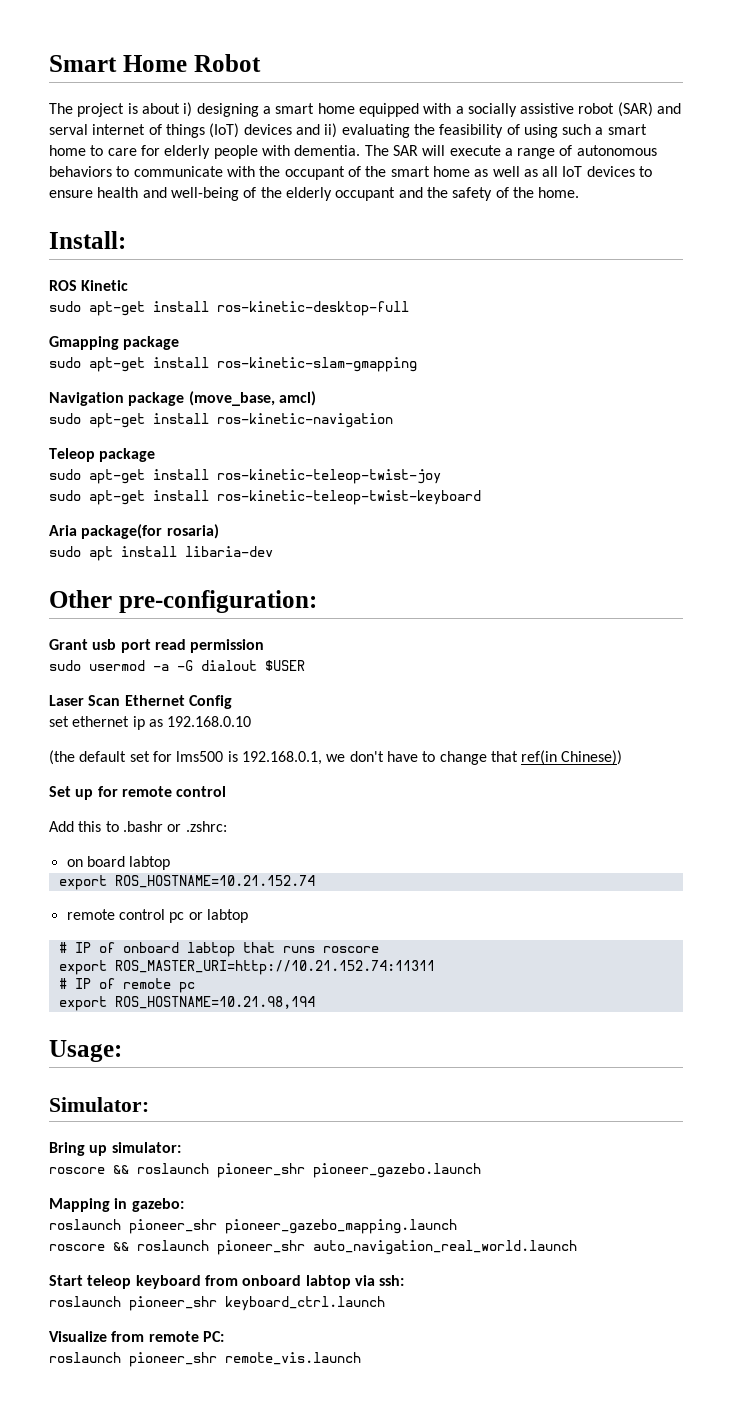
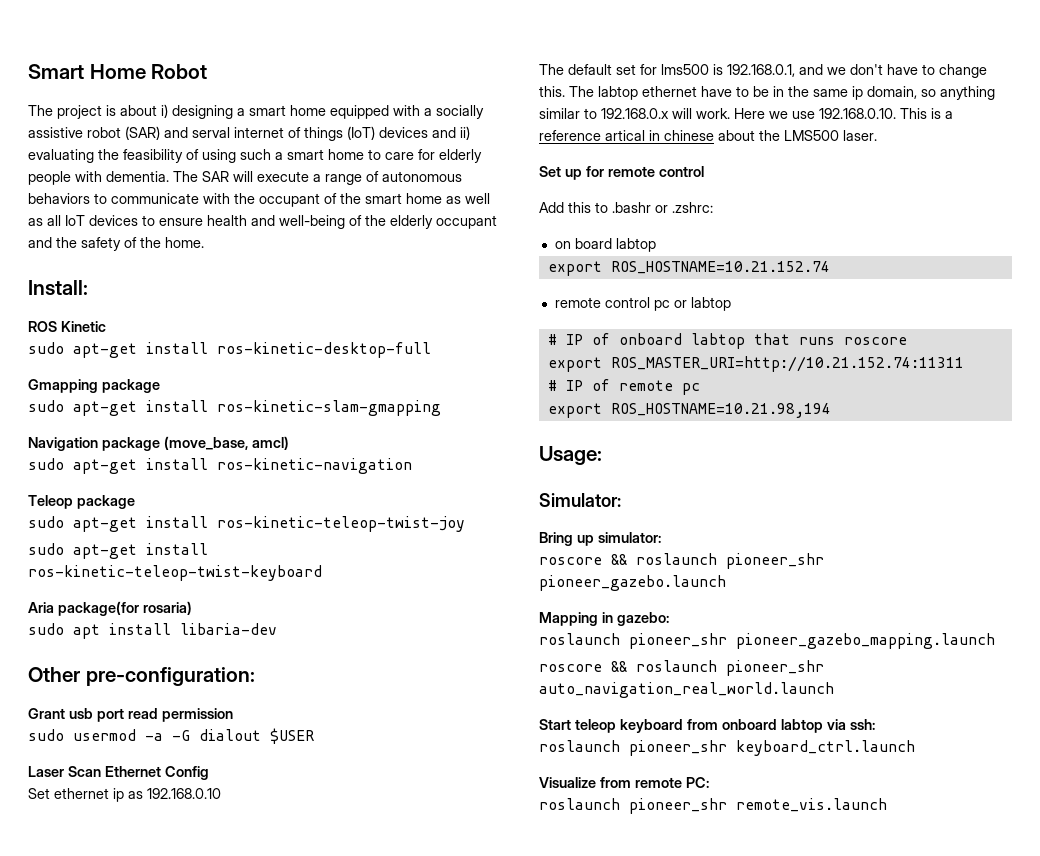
- set ethernet ip as 192.168.0.10
+ Set ethernet ip as 192.168.0.10
- (the default set for lms500 is 192.168.0.1, we don't have to change that ref(in Chinese))
+ The default set for lms500 is 192.168.0.1, and we don't have to change this. The labtop ethernet have to be in the same ip domain, so anything similar to 192.168.0.x will work. Here we use 192.168.0.10. This is a reference artical in chinese about the LMS500 laser.

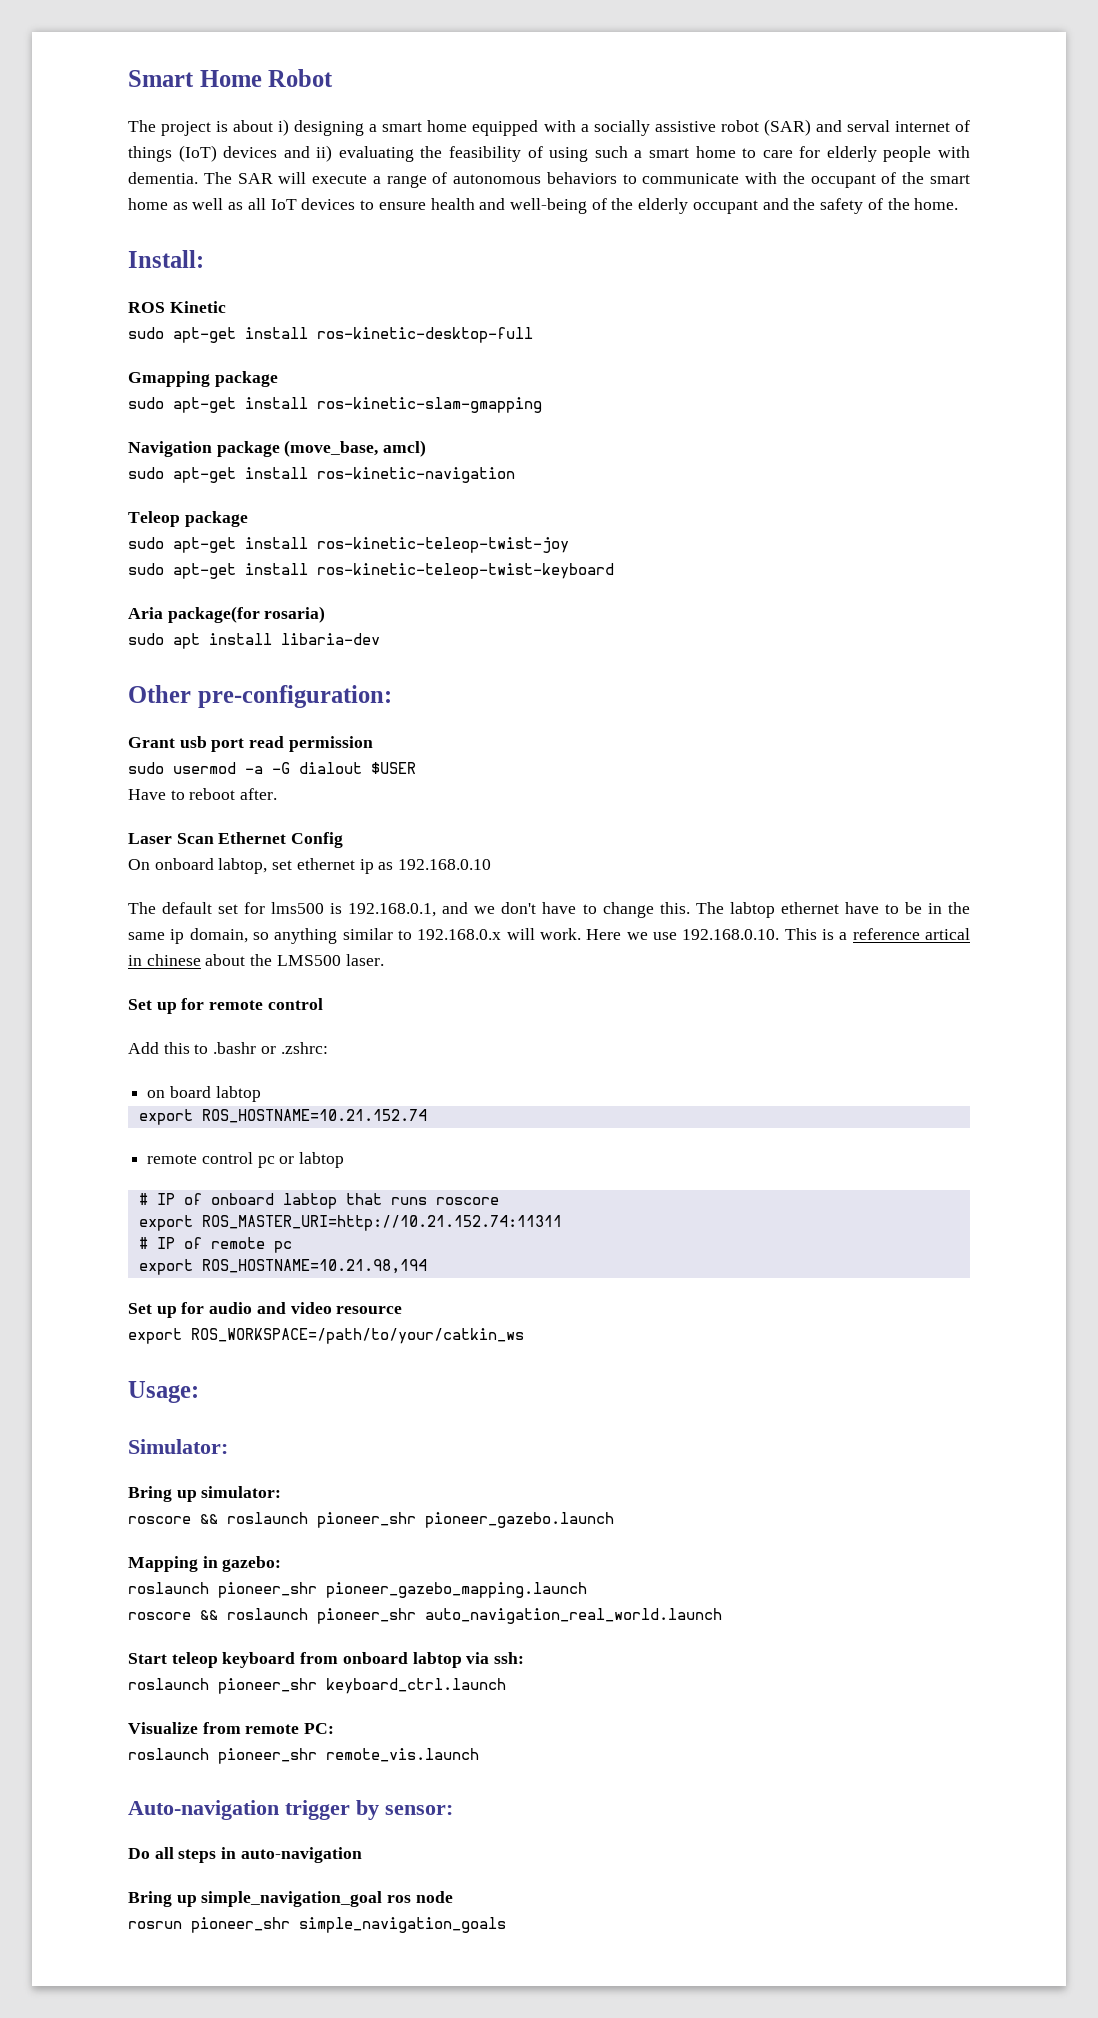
+ Have to reboot after.
- Set ethernet ip as 192.168.0.10
+ On onboard labtop, set ethernet ip as 192.168.0.10
+ Set up for audio and video resource
+ export ROS_WORKSPACE=/path/to/your/catkin_ws
+ Auto-navigation trigger by sensor:
+ Do all steps in auto-navigation
+ Bring up simple_navigation_goal ros node
+ rosrun pioneer_shr simple_navigation_goals

